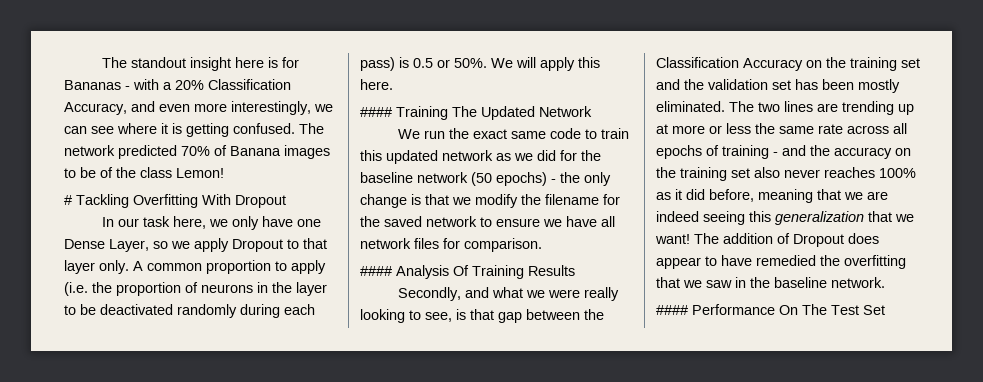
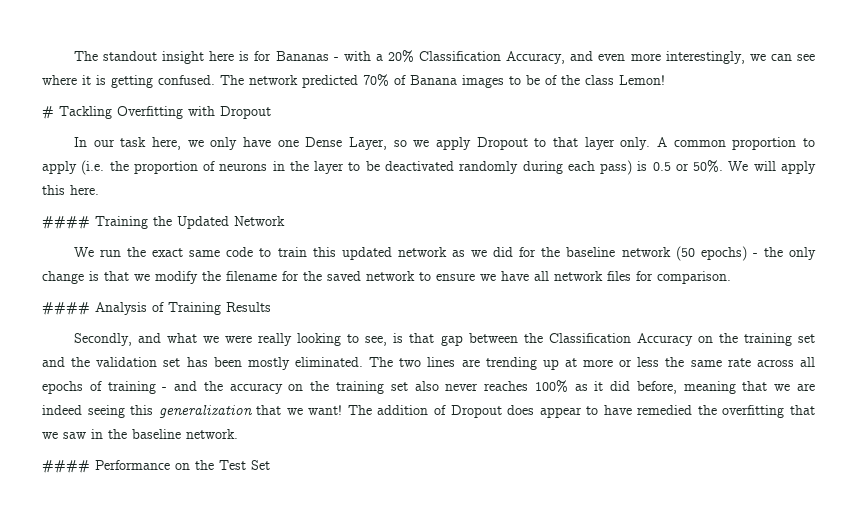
- # Tackling Overfitting With Dropout
+ # Tackling Overfitting with Dropout
- #### Training The Updated Network
+ #### Training the Updated Network
- #### Analysis Of Training Results
+ #### Analysis of Training Results
- #### Performance On The Test Set
+ #### Performance on the Test Set

